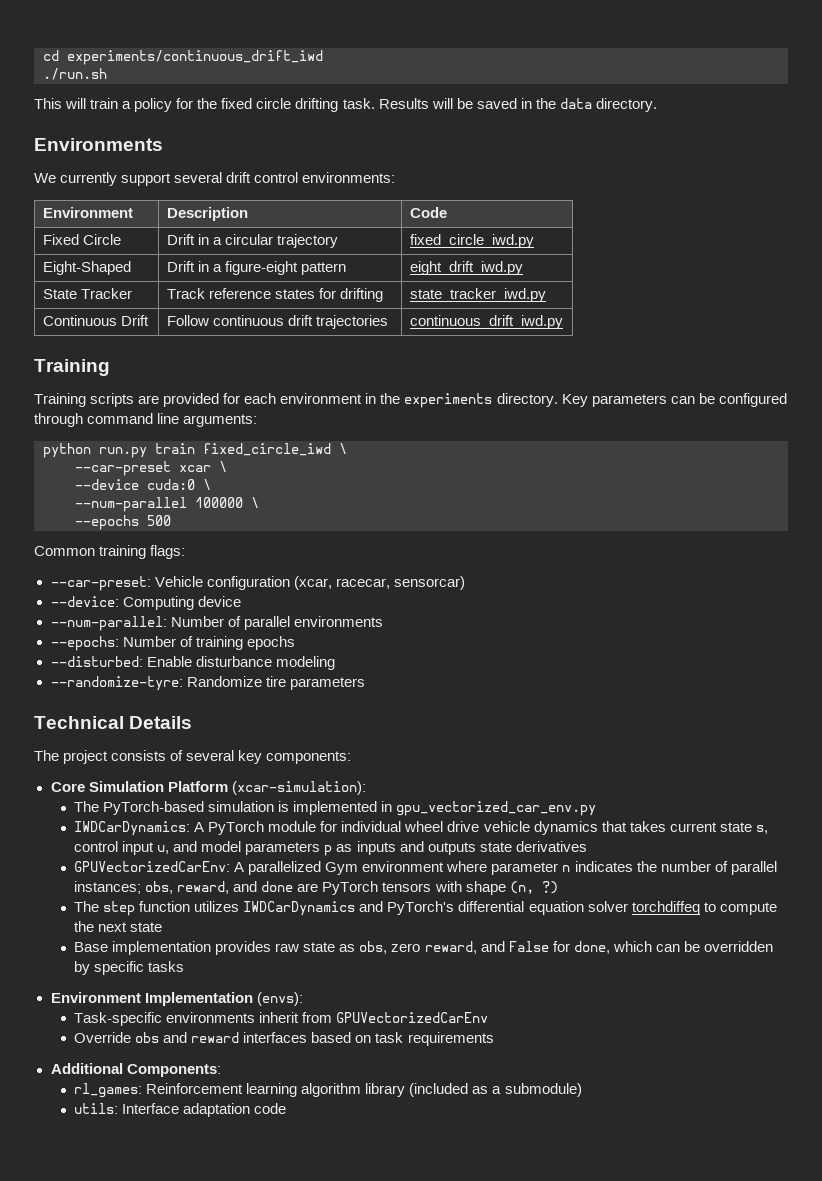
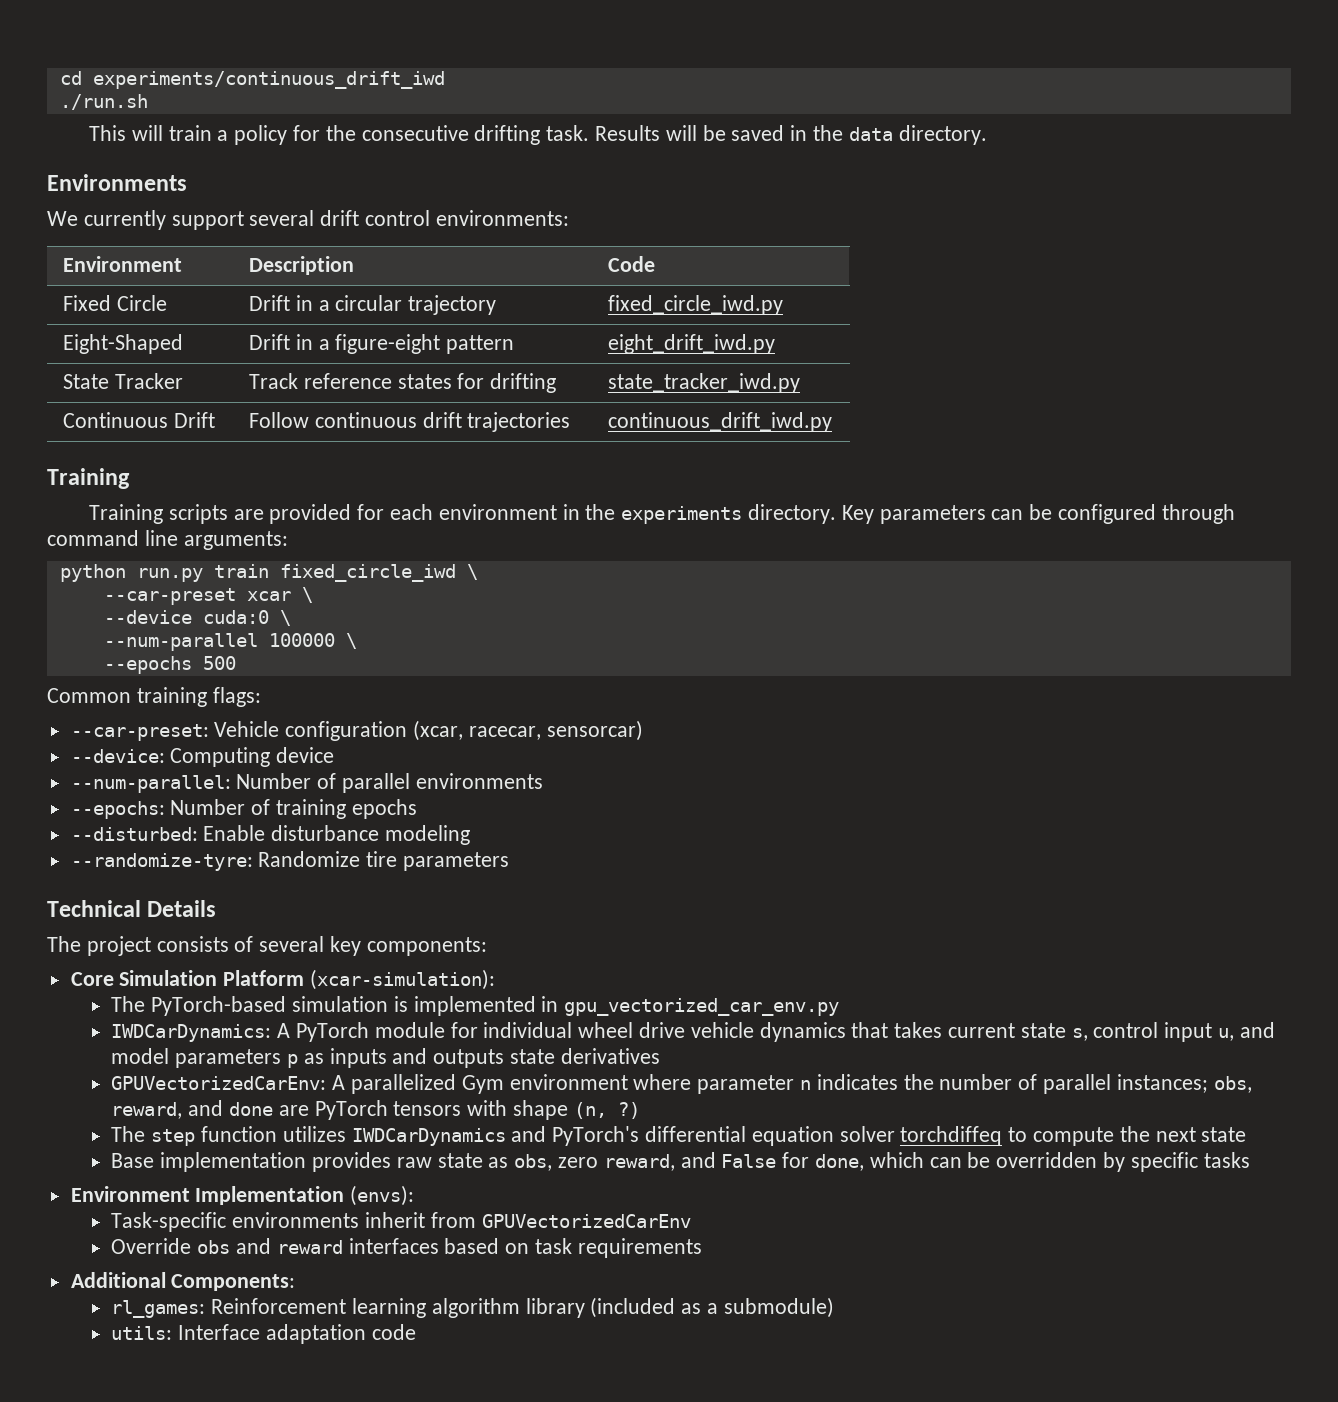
- This will train a policy for the fixed circle drifting task.
+ This will train a policy for the consecutive drifting task.

